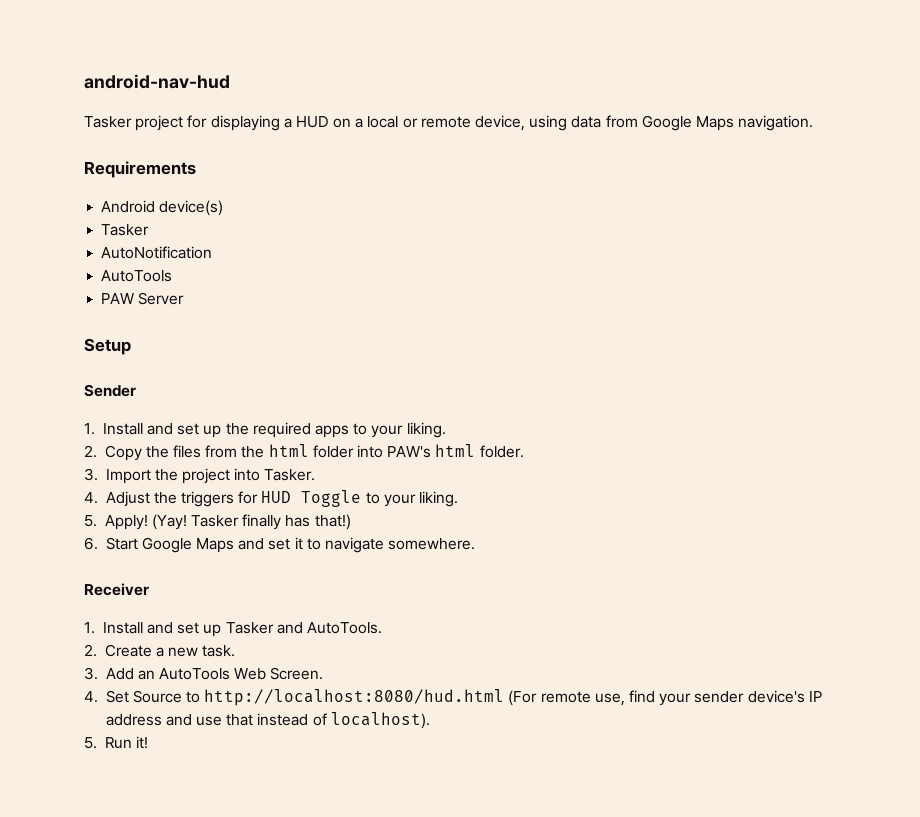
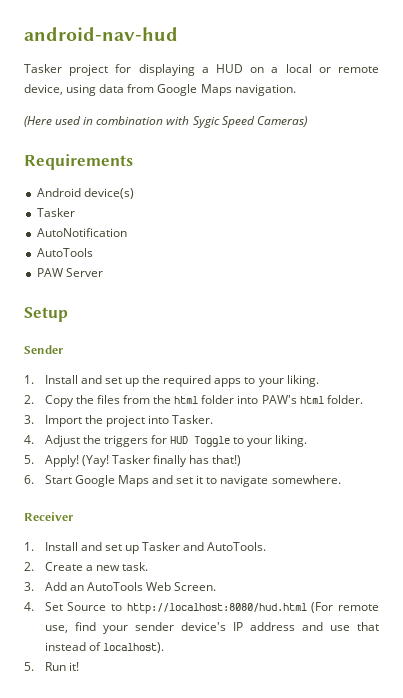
+ (Here used in combination with Sygic Speed Cameras)

